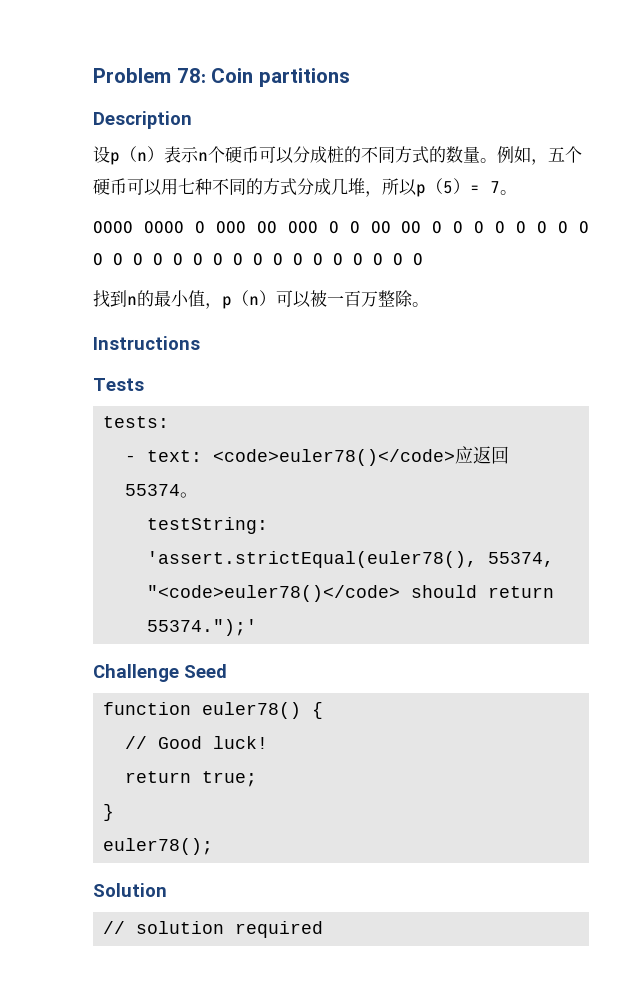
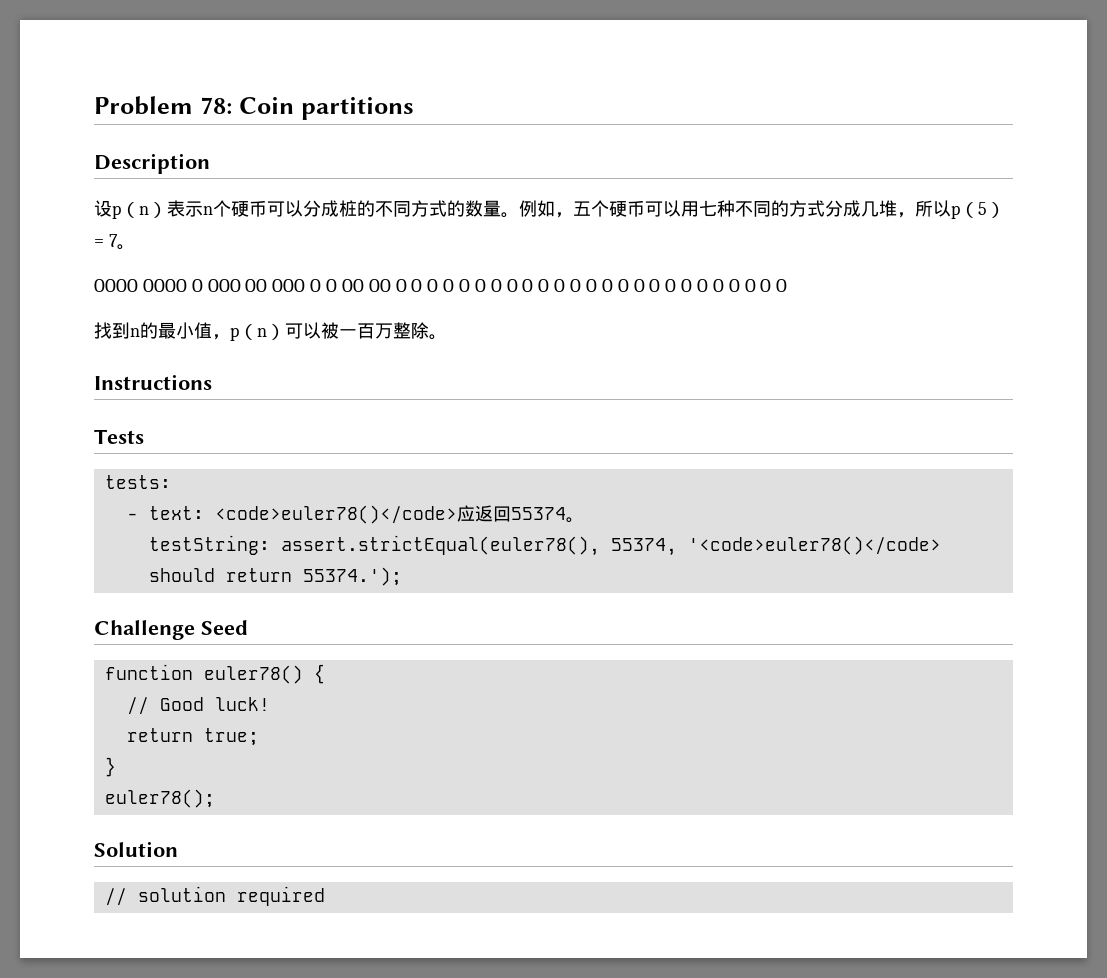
- testString: 'assert.strictEqual(euler78(), 55374, "<code>euler78()</code> should return 55374.");'
+ testString: assert.strictEqual(euler78(), 55374, '<code>euler78()</code> should return 55374.');

